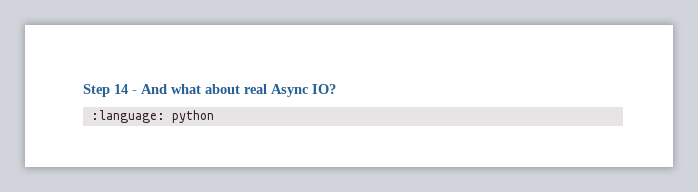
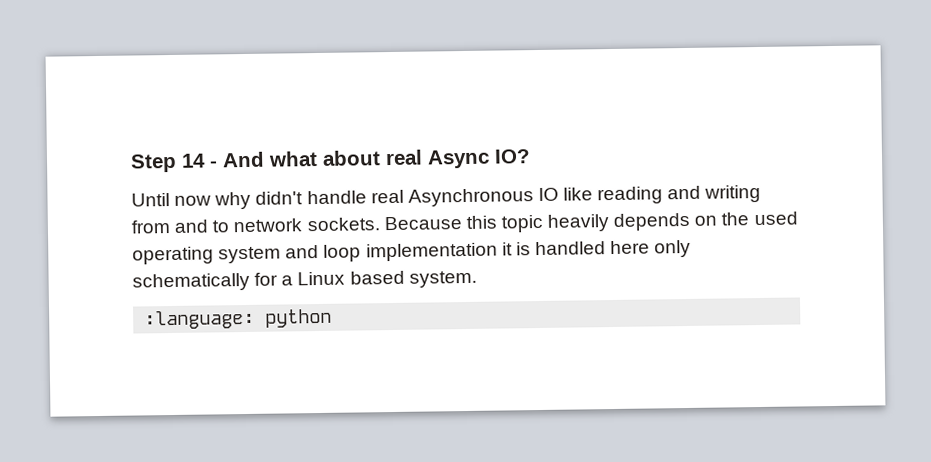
+ Until now why didn't handle real Asynchronous IO like reading and writing from and to network sockets. Because this topic heavily depends on the used operating system and loop implementation it is handled here only schematically for a Linux based system.

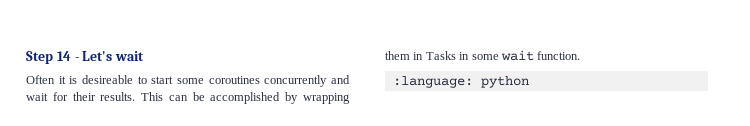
- Step 14 - And what about real Async IO?
- Until now why didn't handle real Asynchronous IO like reading and writing from and to network sockets. Because this topic heavily depends on the used operating system and loop implementation it is handled here only schematically for a Linux based system.
+ Step 14 - Let's wait
+ Often it is desireable to start some coroutines concurrently and wait for their results. This can be accomplished by wrapping them in Tasks in some wait function.

